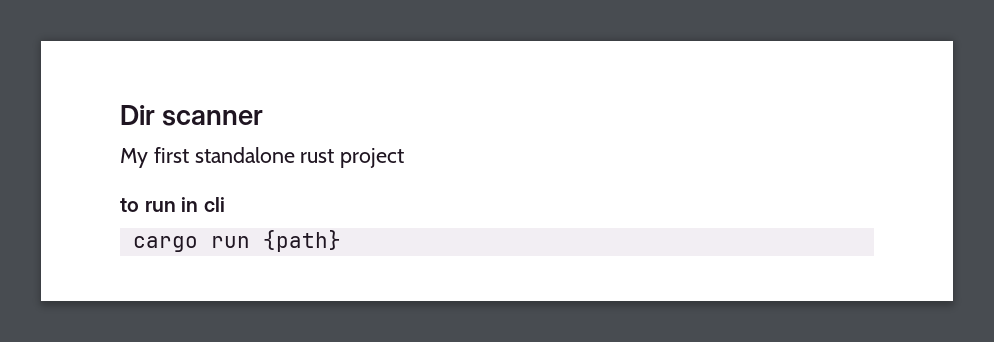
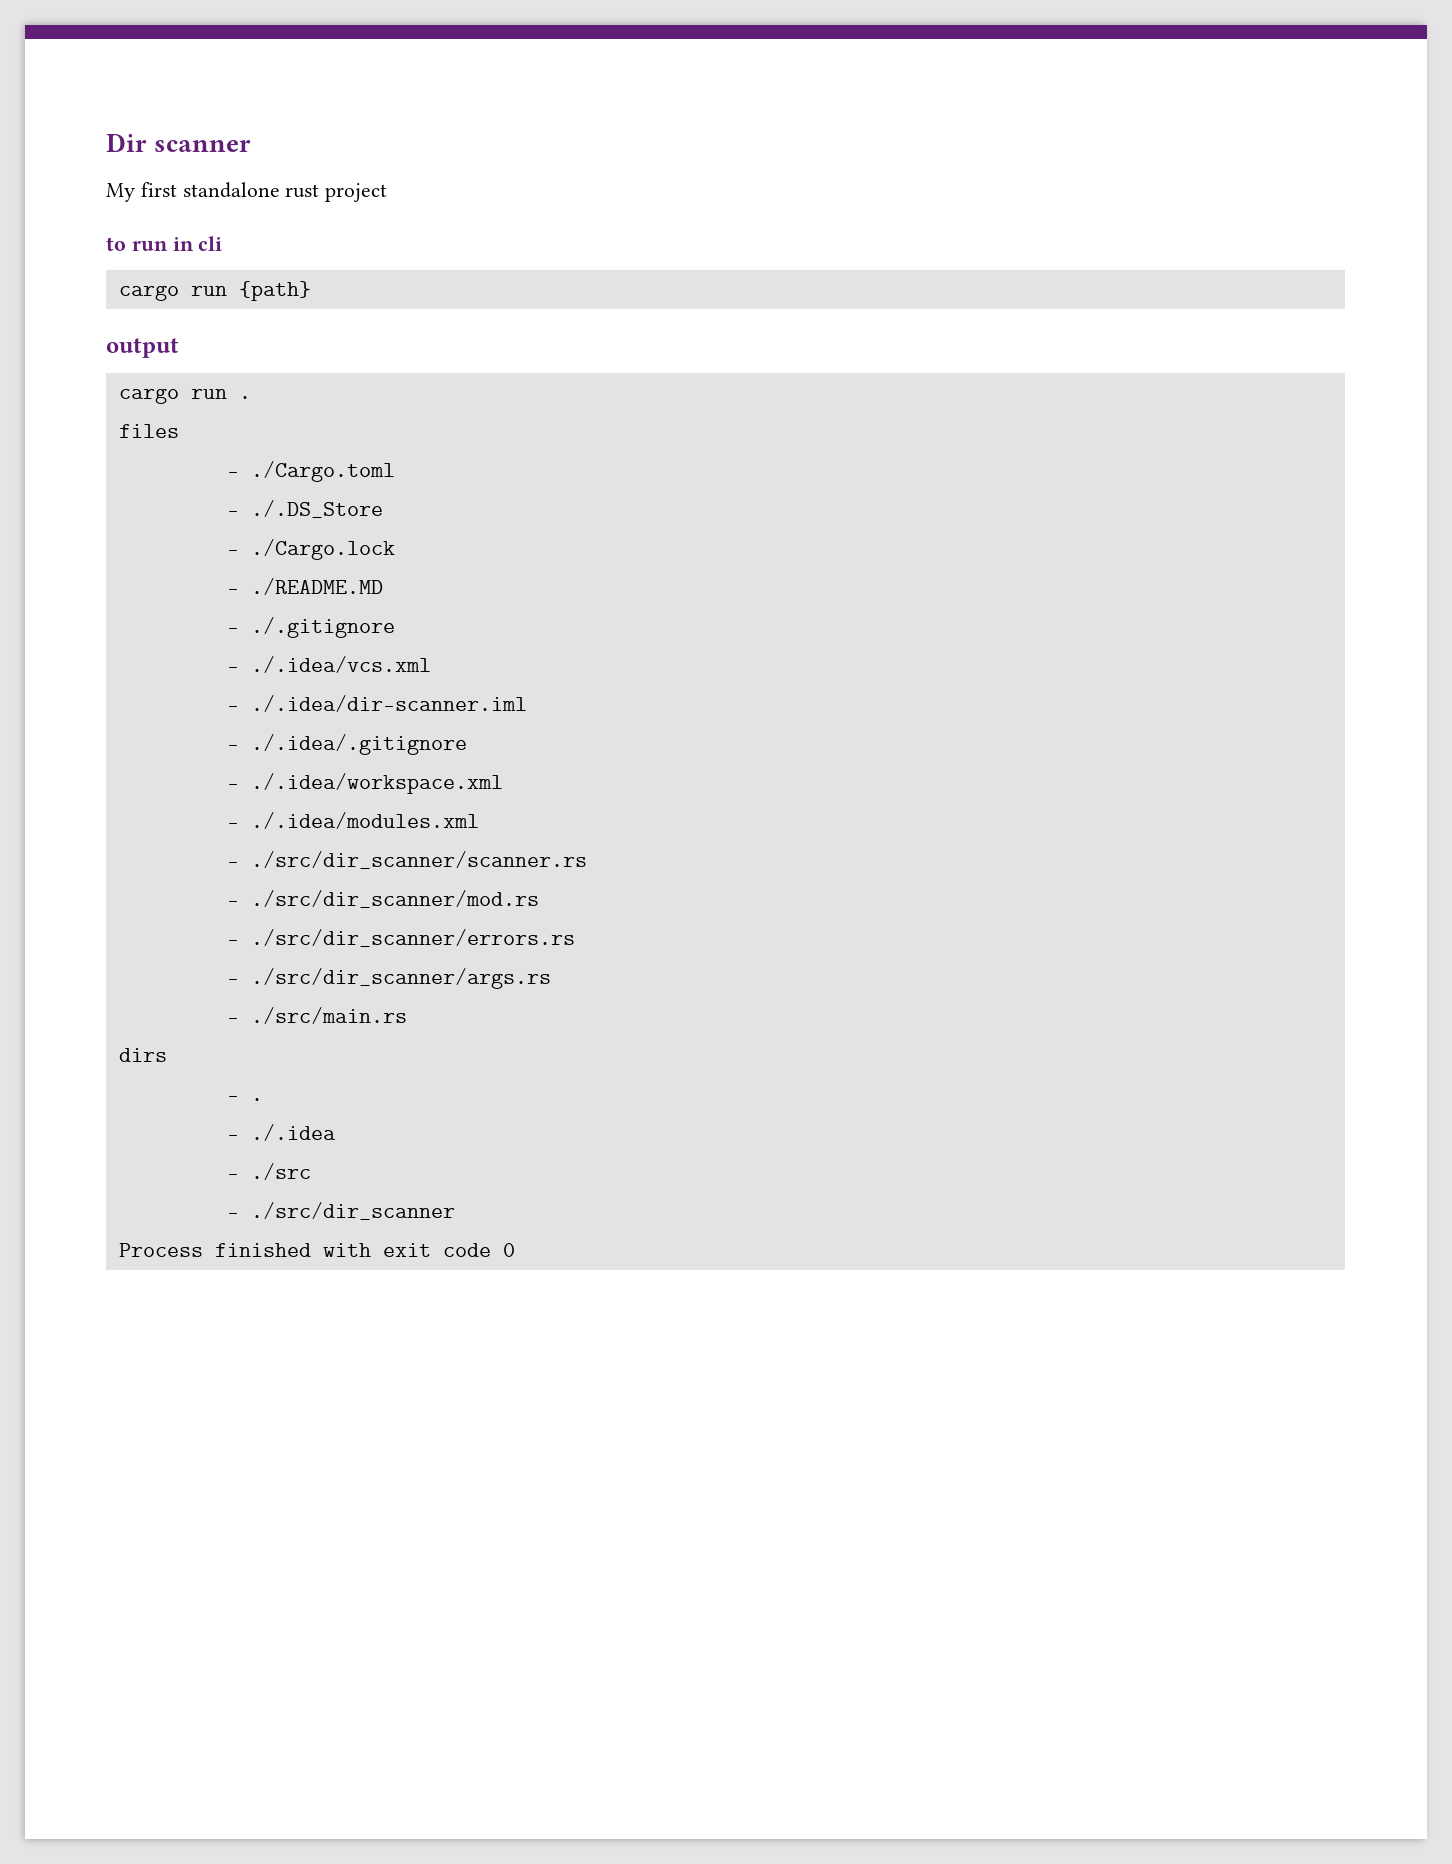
+ output
+ cargo run .
+ files
+ - ./Cargo.toml
+ - ./.DS_Store
+ - ./Cargo.lock
+ - ./README.MD
+ - ./.gitignore
+ - ./.idea/vcs.xml
+ - ./.idea/dir-scanner.iml
+ - ./.idea/.gitignore
+ - ./.idea/workspace.xml
+ - ./.idea/modules.xml
+ - ./src/dir_scanner/scanner.rs
+ - ./src/dir_scanner/mod.rs
+ - ./src/dir_scanner/errors.rs
+ - ./src/dir_scanner/args.rs
+ - ./src/main.rs
+ dirs
+ - .
+ - ./.idea
+ - ./src
+ - ./src/dir_scanner
+ Process finished with exit code 0

